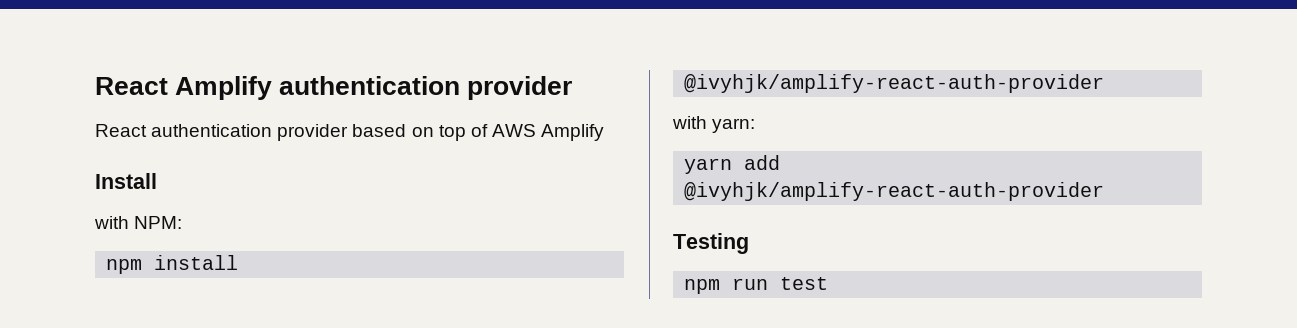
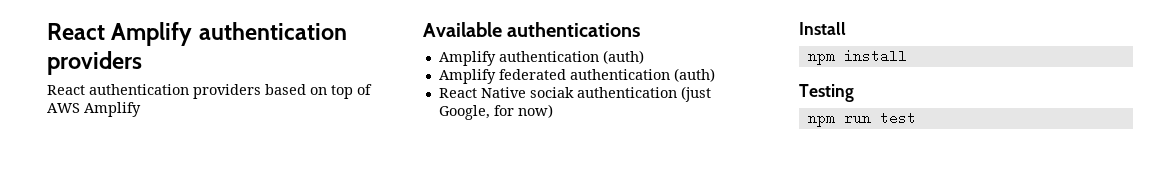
- React Amplify authentication provider
+ React Amplify authentication providers
- React authentication provider based on top of AWS Amplify
+ React authentication providers based on top of AWS Amplify
+ Available authentications
+ Amplify authentication (auth)
+ Amplify federated authentication (auth)
+ React Native sociak authentication (just Google, for now)
- with NPM:
- npm install @ivyhjk/amplify-react-auth-provider
- with yarn:
- yarn add @ivyhjk/amplify-react-auth-provider
+ npm install

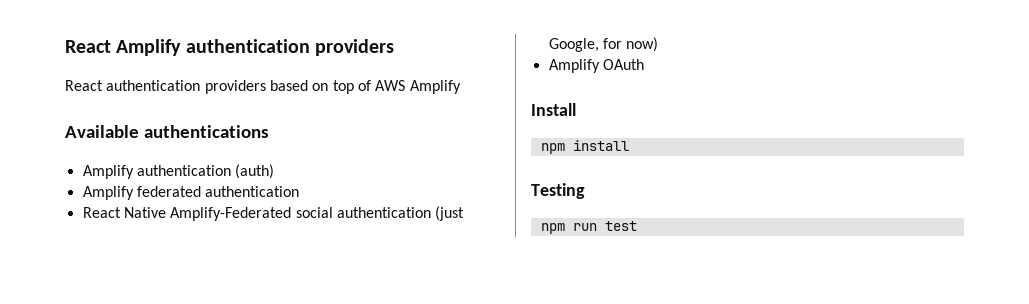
- Amplify federated authentication (auth)
+ Amplify federated authentication
- React Native sociak authentication (just Google, for now)
+ React Native Amplify-Federated social authentication (just Google, for now)
+ Amplify OAuth

